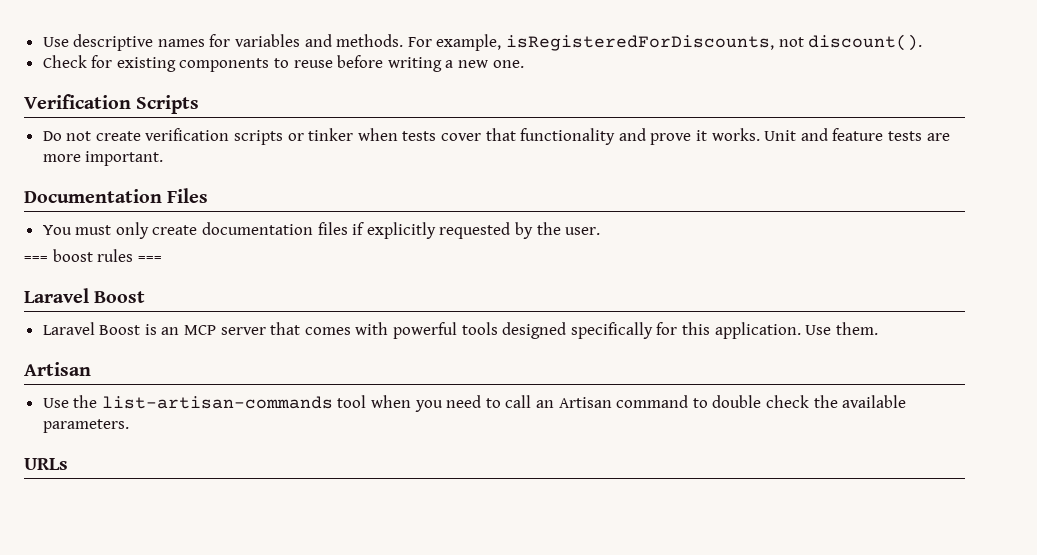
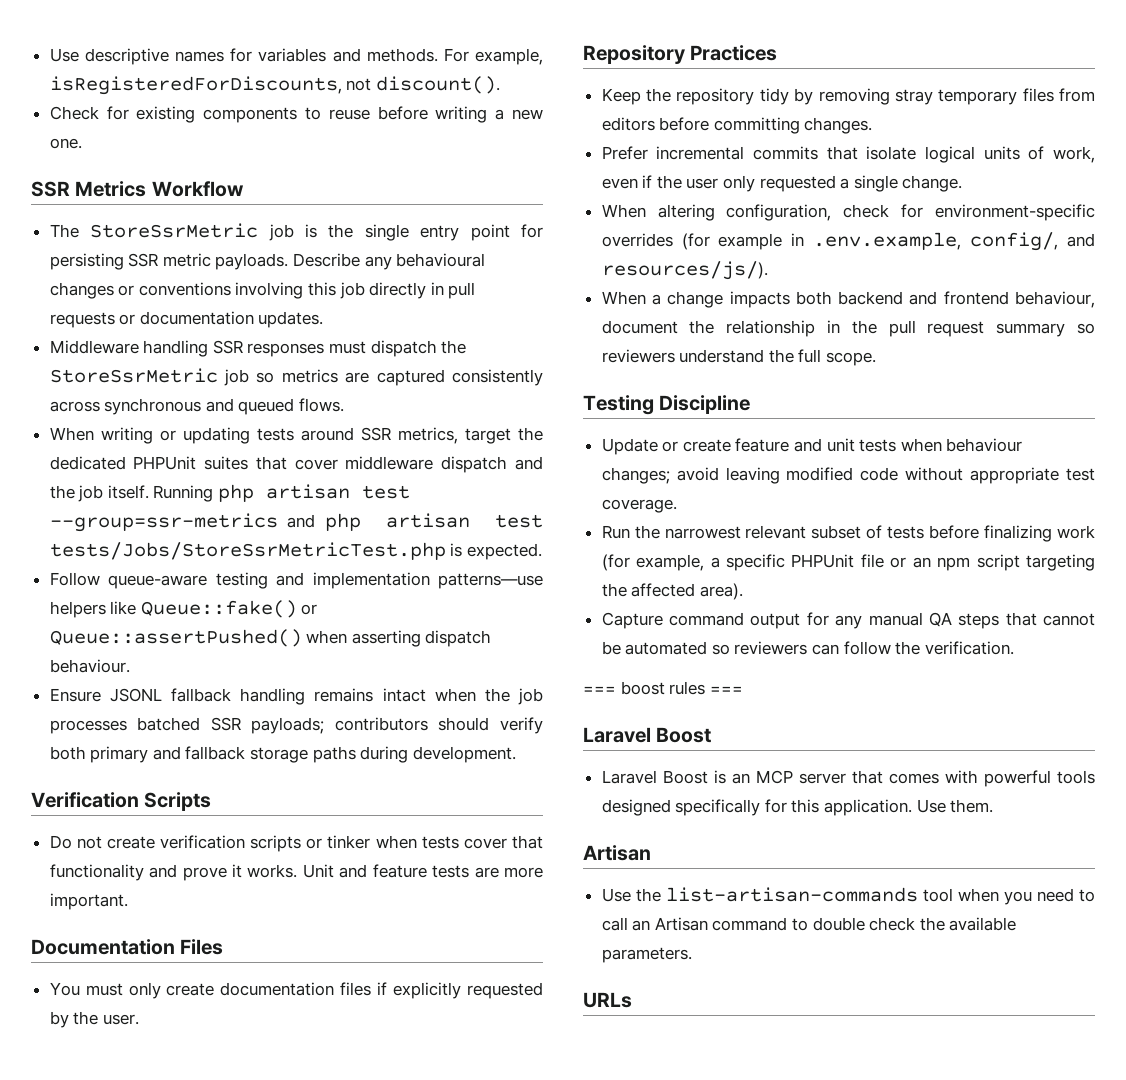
+ SSR Metrics Workflow
+ The StoreSsrMetric job is the single entry point for persisting SSR metric payloads. Describe any behavioural changes or conventions involving this job directly in pull requests or documentation updates.
+ Middleware handling SSR responses must dispatch the StoreSsrMetric job so metrics are captured consistently across synchronous and queued flows.
+ When writing or updating tests around SSR metrics, target the dedicated PHPUnit suites that cover middleware dispatch and the job itself. Running php artisan test --group=ssr-metrics and php artisan test tests/Jobs/StoreSsrMetricTest.php is expected.
+ Follow queue-aware testing and implementation patterns—use helpers like Queue::fake() or Queue::assertPushed() when asserting dispatch behaviour.
+ Ensure JSONL fallback handling remains intact when the job processes batched SSR payloads; contributors should verify both primary and fallback storage paths during development.
+ Repository Practices
+ Keep the repository tidy by removing stray temporary files from editors before committing changes.
+ Prefer incremental commits that isolate logical units of work, even if the user only requested a single change.
+ When altering configuration, check for environment-specific overrides (for example in .env.example, config/, and resources/js/).
+ When a change impacts both backend and frontend behaviour, document the relationship in the pull request summary so reviewers understand the full scope.
+ Testing Discipline
+ Update or create feature and unit tests when behaviour changes; avoid leaving modified code without appropriate test coverage.
+ Run the narrowest relevant subset of tests before finalizing work (for example, a specific PHPUnit file or an npm script targeting the affected area).
+ Capture command output for any manual QA steps that cannot be automated so reviewers can follow the verification.

